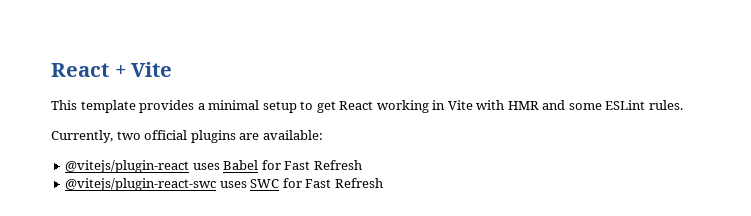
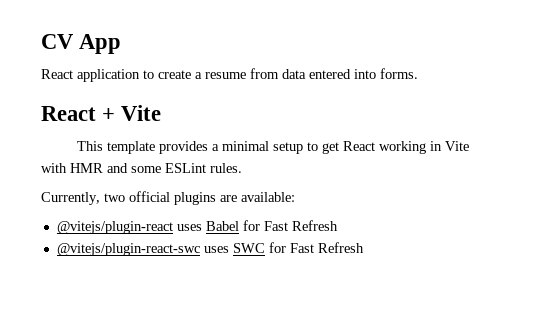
+ CV App
+ React application to create a resume from data entered into forms.

